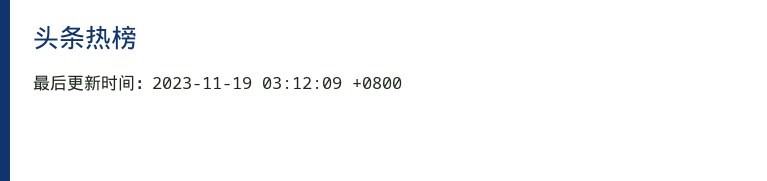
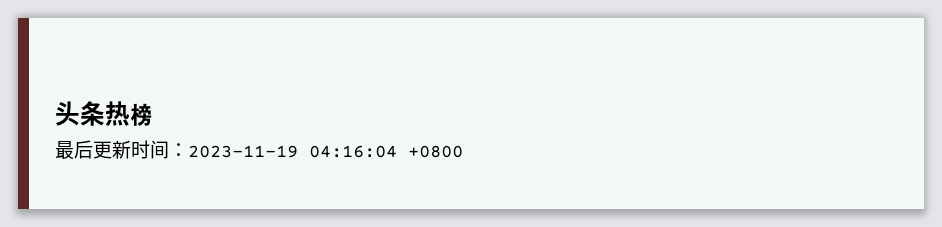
- 最后更新时间：2023-11-19 03:12:09 +0800
+ 最后更新时间：2023-11-19 04:16:04 +0800

